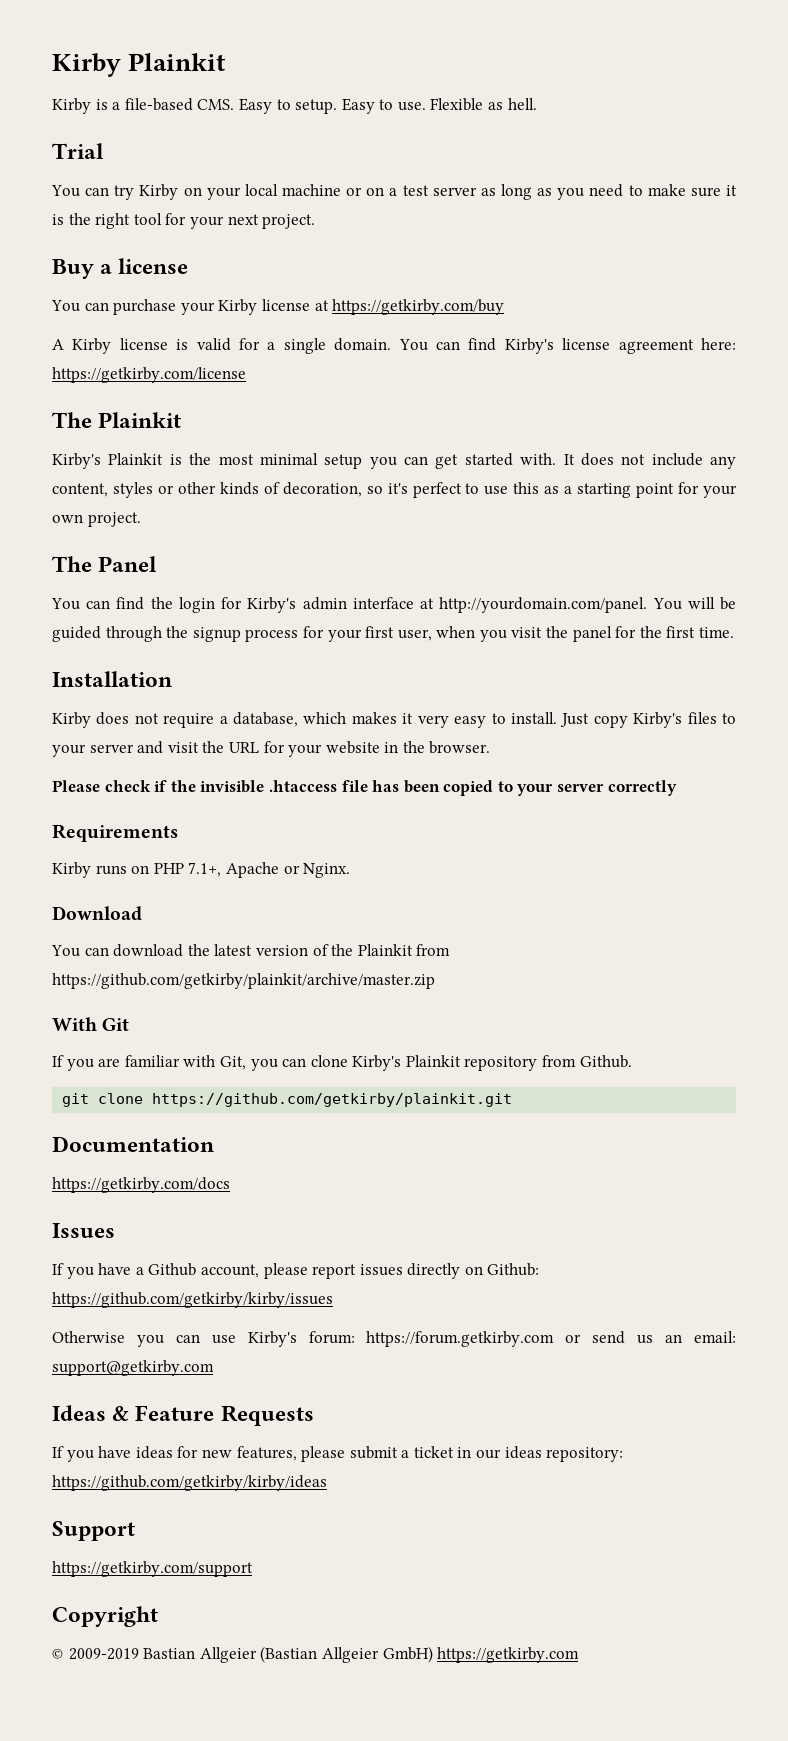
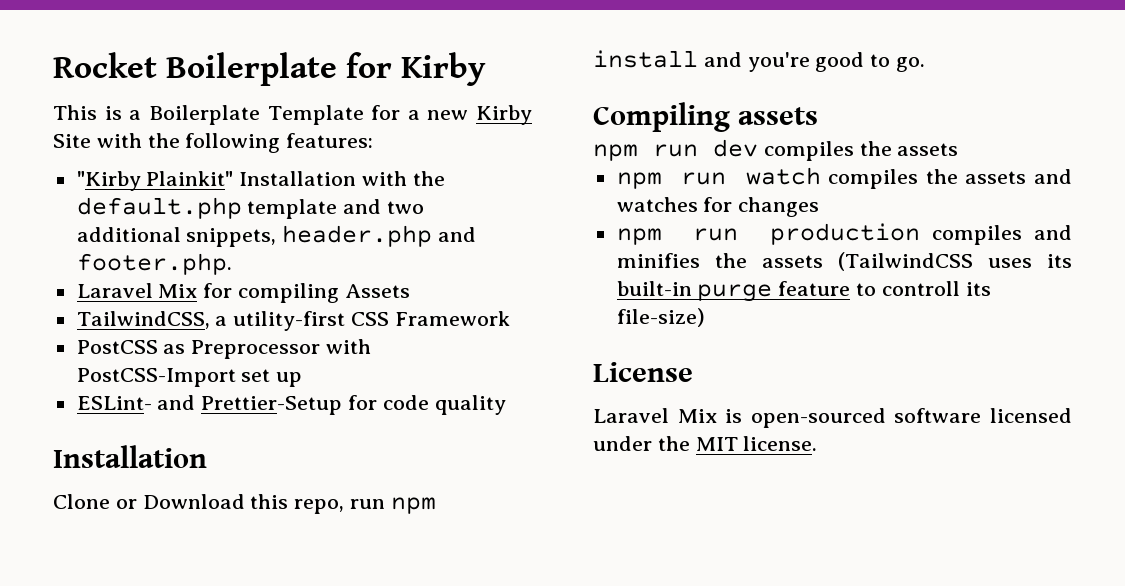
- Kirby Plainkit
- Kirby is a file-based CMS. Easy to setup. Easy to use. Flexible as hell.
- Trial
- You can try Kirby on your local machine or on a test server as long as you need to make sure it is the right tool for your next project.
- Buy a license
- You can purchase your Kirby license at https://getkirby.com/buy
- A Kirby license is valid for a single domain. You can find Kirby's license agreement here: https://getkirby.com/license
- The Plainkit
- Kirby's Plainkit is the most minimal setup you can get started with. It does not include any content, styles or other kinds of decoration, so it's perfect to use this as a starting point for your own project.
- The Panel
- You can find the login for Kirby's admin interface at http://yourdomain.com/panel. You will be guided through the signup process for your first user, when you visit the panel for the first time.
+ Rocket Boilerplate for Kirby
+ This is a Boilerplate Template for a new Kirby Site with the following features:
+ "Kirby Plainkit" Installation with the default.php template and two additional snippets, header.php and footer.php.
+ Laravel Mix for compiling Assets
+ TailwindCSS, a utility-first CSS Framework
+ PostCSS as Preprocessor with PostCSS-Import set up
+ ESLint- and Prettier-Setup for code quality
  Installation
- Kirby does not require a database, which makes it very easy to install. Just copy Kirby's files to your server and visit the URL for your website in the browser.
- Please check if the invisible .htaccess file has been copied to your server correctly
- Requirements
- Kirby runs on PHP 7.1+, Apache or Nginx.
- Download
- You can download the latest version of the Plainkit from https://github.com/getkirby/plainkit/archive/master.zip
- With Git
- If you are familiar with Git, you can clone Kirby's Plainkit repository from Github.
- git clone https://github.com/getkirby/plainkit.git
- Documentation
- https://getkirby.com/docs
- Issues
- If you have a Github account, please report issues directly on Github: https://github.com/getkirby/kirby/issues
- Otherwise you can use Kirby's forum: https://forum.getkirby.com or send us an email: support@getkirby.com
- Ideas & Feature Requests
- If you have ideas for new features, please submit a ticket in our ideas repository: https://github.com/getkirby/kirby/ideas
- Support
- https://getkirby.com/support
- Copyright
- © 2009-2019 Bastian Allgeier (Bastian Allgeier GmbH) https://getkirby.com
+ Clone or Download this repo, run npm install and you're good to go.
+ Compiling assets
+ npm run dev compiles the assets
+ npm run watch compiles the assets and watches for changes
+ npm run production compiles and minifies the assets (TailwindCSS uses its built-in purge feature to controll its file-size)
+ License
+ Laravel Mix is open-sourced software licensed under the MIT license.

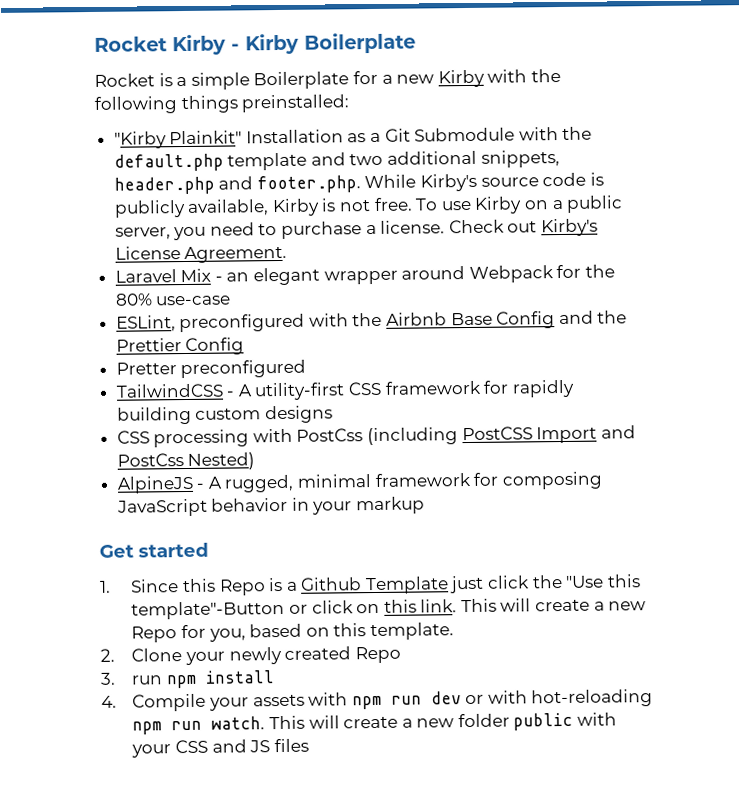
- Rocket Boilerplate for Kirby
- This is a Boilerplate Template for a new Kirby Site with the following features:
+ Rocket Kirby - Kirby Boilerplate
+ Rocket is a simple Boilerplate for a new Kirby with the following things preinstalled:
- "Kirby Plainkit" Installation with the default.php template and two additional snippets, header.php and footer.php.
- Laravel Mix for compiling Assets
- TailwindCSS, a utility-first CSS Framework
- PostCSS as Preprocessor with PostCSS-Import set up
- ESLint- and Prettier-Setup for code quality
- Installation
- Clone or Download this repo, run npm install and you're good to go.
- Compiling assets
- npm run dev compiles the assets
- npm run watch compiles the assets and watches for changes
- npm run production compiles and minifies the assets (TailwindCSS uses its built-in purge feature to controll its file-size)
- License
- Laravel Mix is open-sourced software licensed under the MIT license.
+ "Kirby Plainkit" Installation as a Git Submodule with the default.php template and two additional snippets, header.php and footer.php. While Kirby's source code is publicly available, Kirby is not free. To use Kirby on a public server, you need to purchase a license. Check out Kirby's License Agreement.
+ Laravel Mix - an elegant wrapper around Webpack for the 80% use-case
+ ESLint, preconfigured with the Airbnb Base Config and the Prettier Config
+ Pretter preconfigured
+ TailwindCSS - A utility-first CSS framework for rapidly building custom designs
+ CSS processing with PostCss (including PostCSS Import and PostCss Nested)
+ AlpineJS - A rugged, minimal framework for composing JavaScript behavior in your markup
+ Get started
+ 1. Since this Repo is a Github Template just click the "Use this template"-Button or click on this link. This will create a new Repo for you, based on this template.
+ 2. Clone your newly created Repo
+ 3. run npm install
+ 4. Compile your assets with npm run dev or with hot-reloading npm run watch. This will create a new folder public with your CSS and JS files

